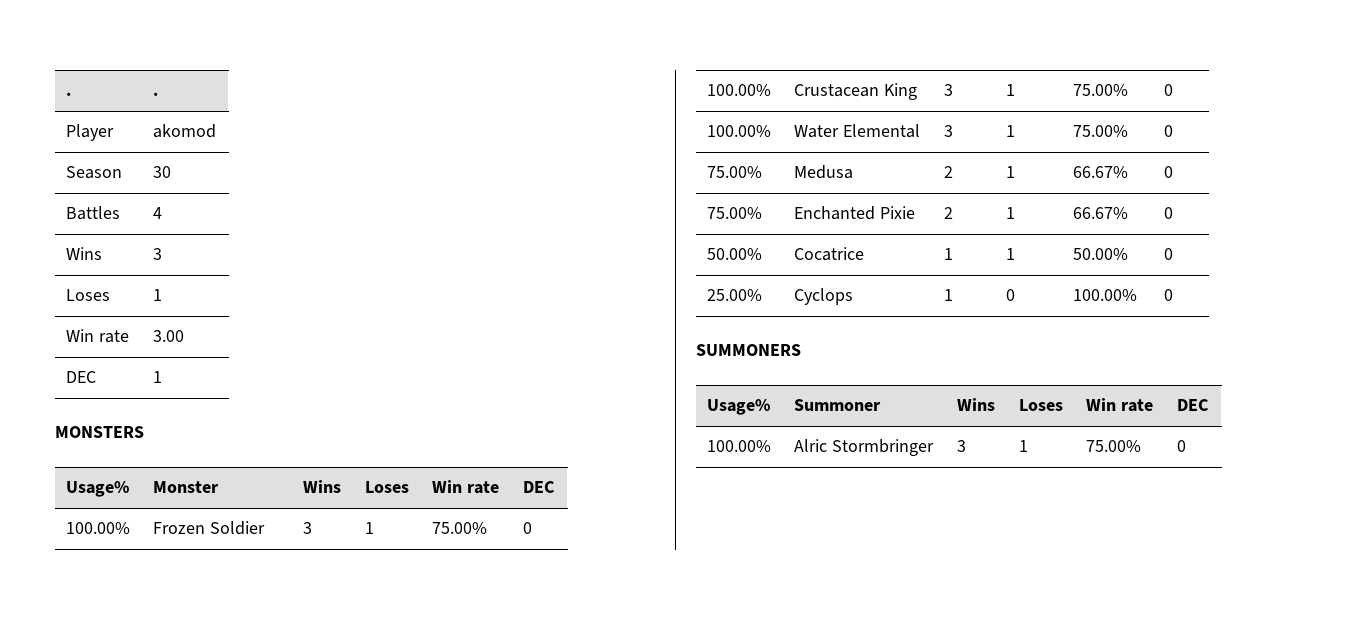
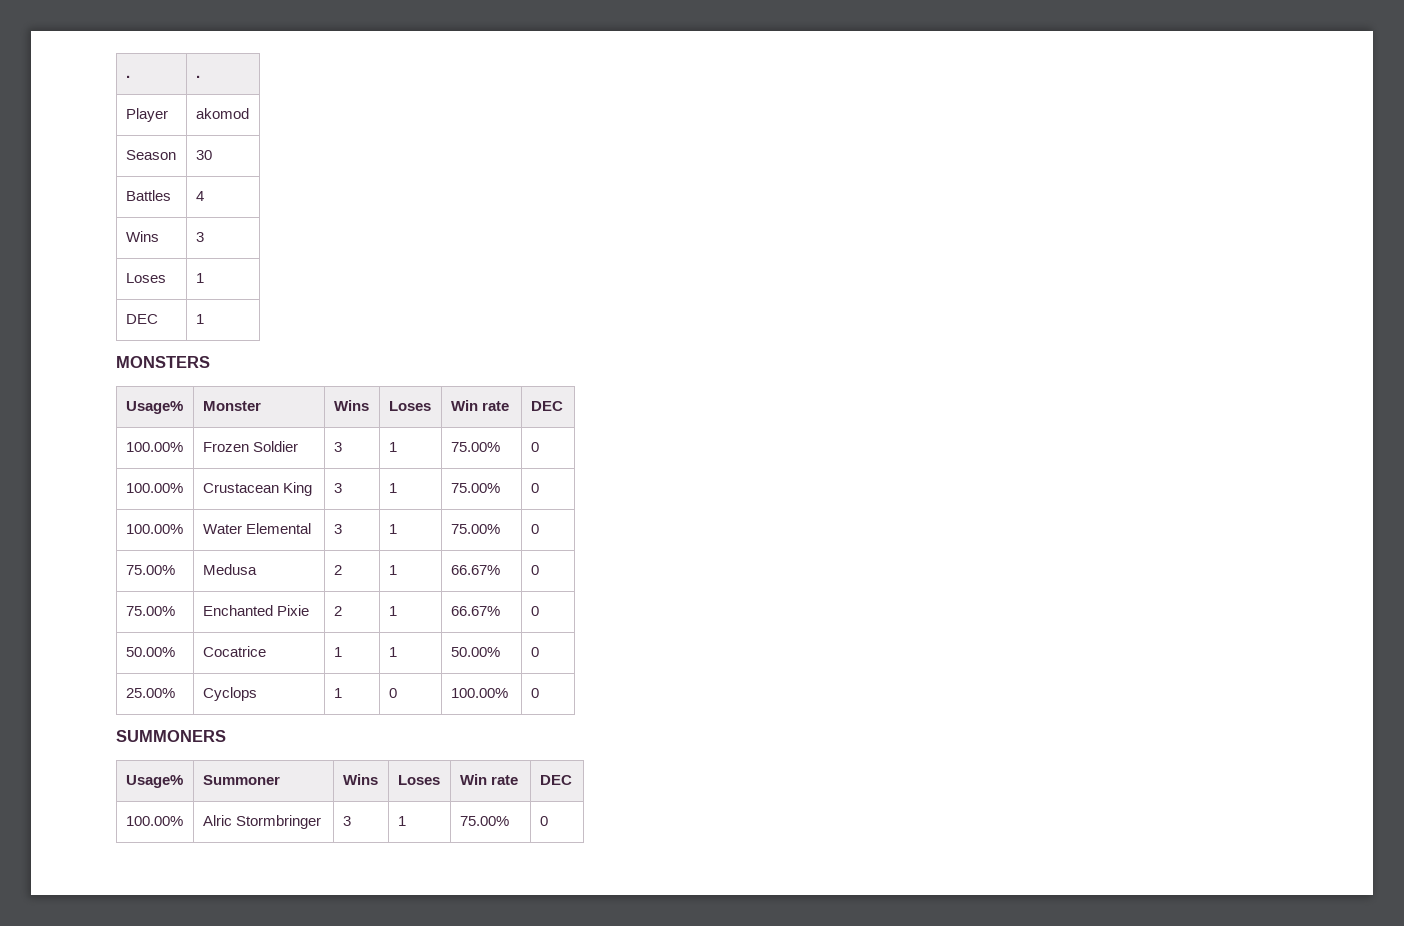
- Win rate | 3.00

